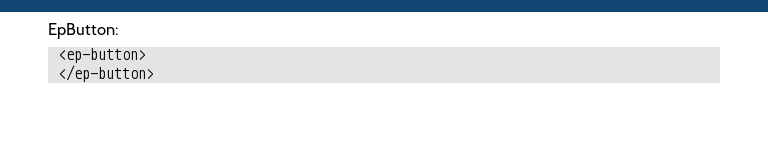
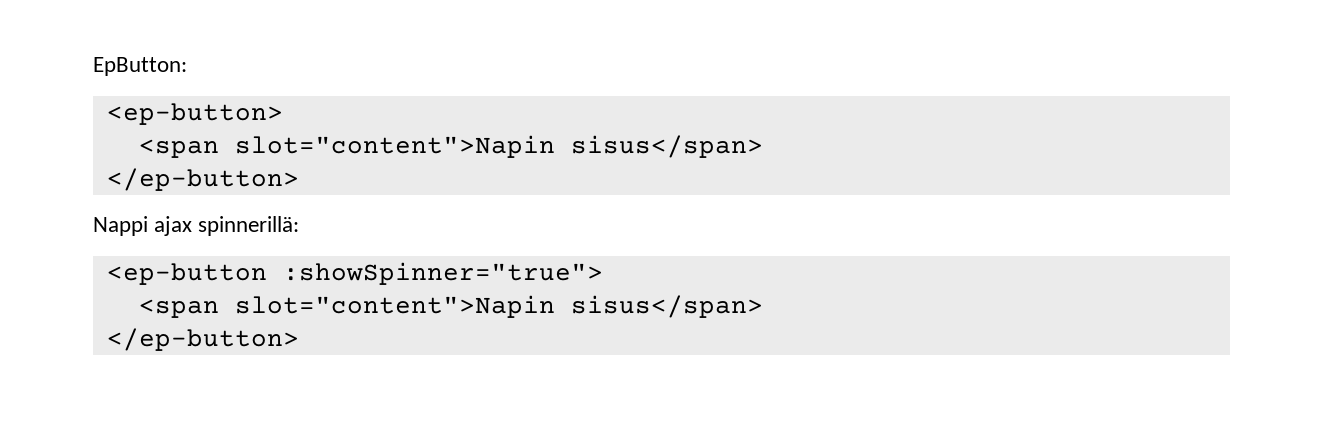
  <ep-button>
+ <span slot="content">Napin sisus</span>
+ </ep-button>
+ Nappi ajax spinnerillä:
+ <ep-button :showSpinner="true">
+ <span slot="content">Napin sisus</span>

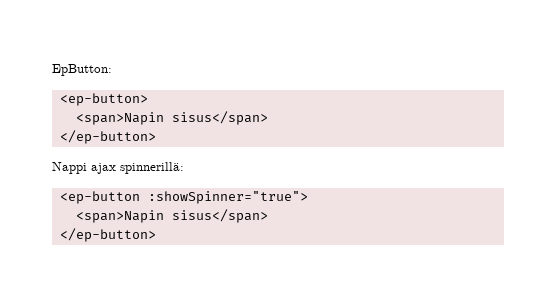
  <ep-button>
- <span slot="content">Napin sisus</span>
+ <span>Napin sisus</span>
  <ep-button :showSpinner="true">
- <span slot="content">Napin sisus</span>
+ <span>Napin sisus</span>

